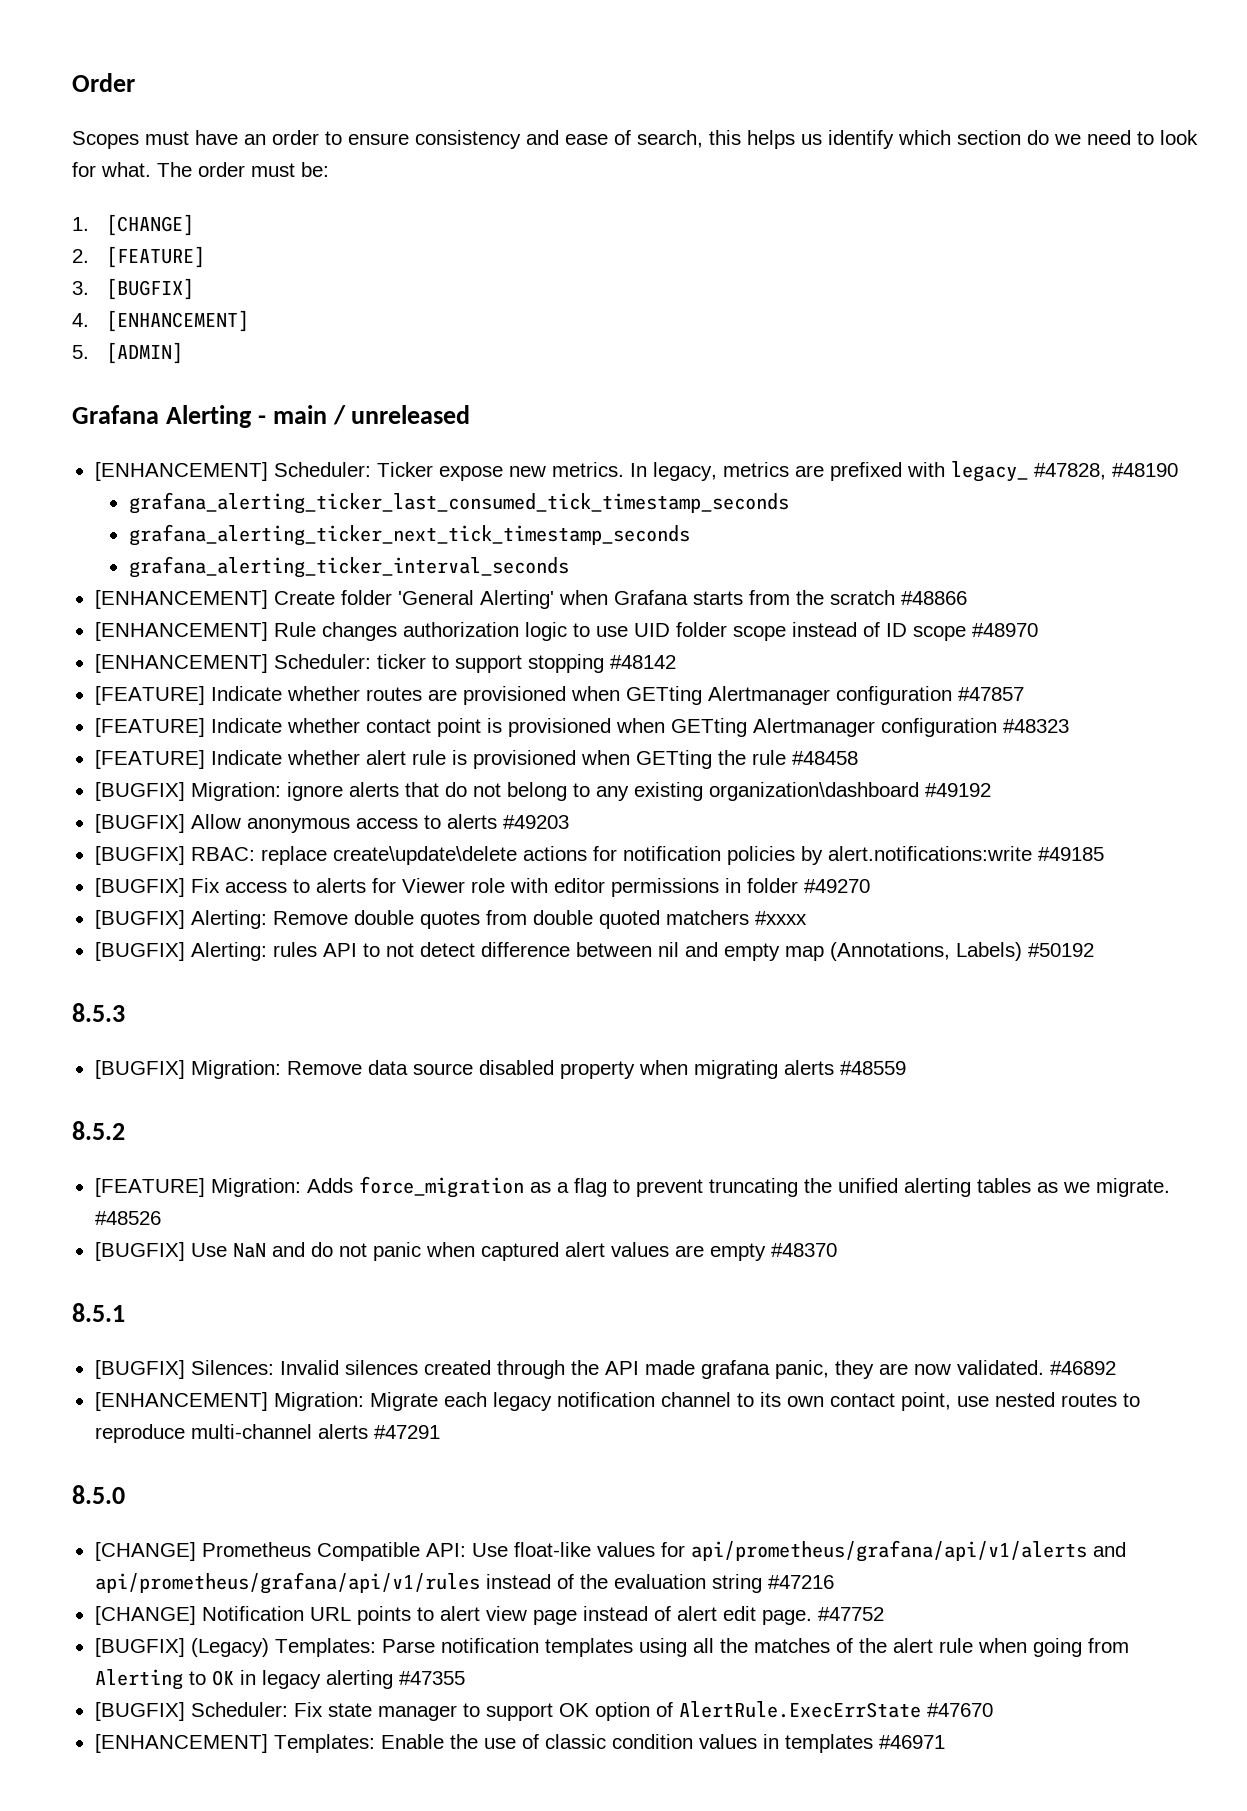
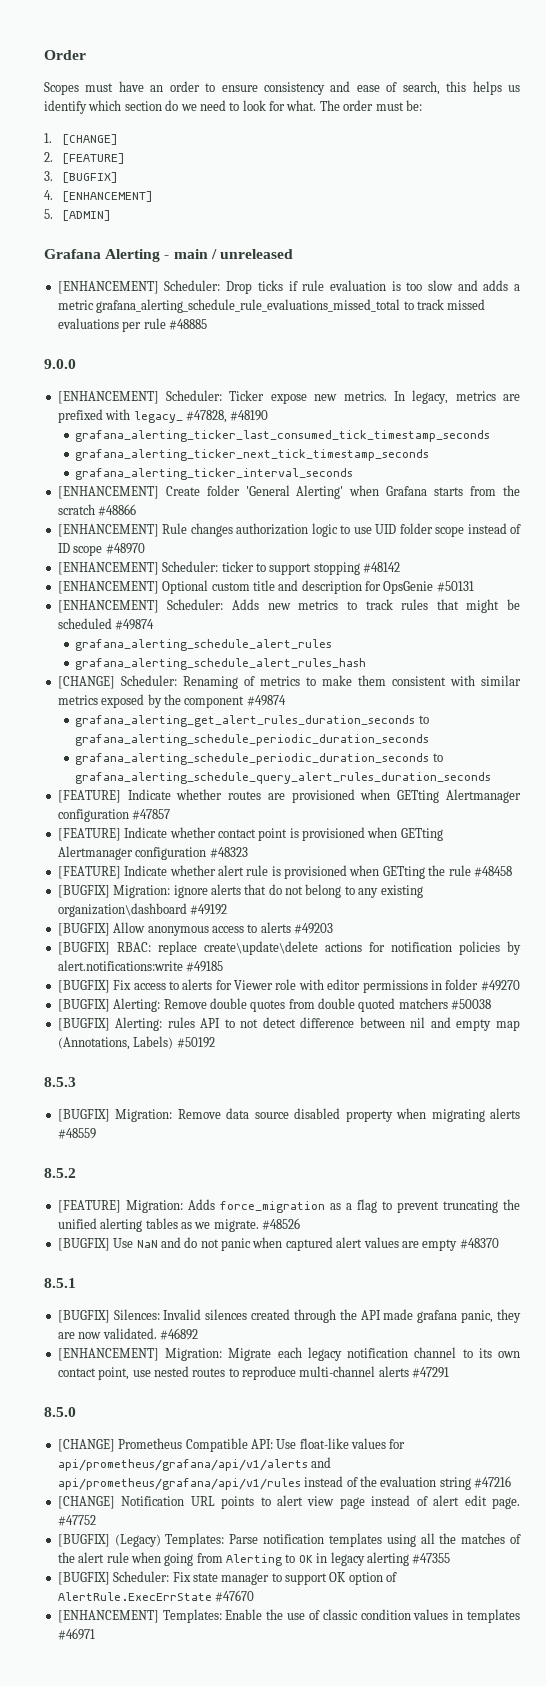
+ [ENHANCEMENT] Scheduler: Drop ticks if rule evaluation is too slow and adds a metric grafana_alerting_schedule_rule_evaluations_missed_total to track missed evaluations per rule #48885
+ 9.0.0
+ [ENHANCEMENT] Optional custom title and description for OpsGenie #50131
+ [ENHANCEMENT] Scheduler: Adds new metrics to track rules that might be scheduled #49874
+ grafana_alerting_schedule_alert_rules
+ grafana_alerting_schedule_alert_rules_hash
+ [CHANGE] Scheduler: Renaming of metrics to make them consistent with similar metrics exposed by the component #49874
+ grafana_alerting_get_alert_rules_duration_seconds to grafana_alerting_schedule_periodic_duration_seconds
+ grafana_alerting_schedule_periodic_duration_seconds to grafana_alerting_schedule_query_alert_rules_duration_seconds
- [BUGFIX] Alerting: Remove double quotes from double quoted matchers #xxxx
+ [BUGFIX] Alerting: Remove double quotes from double quoted matchers #50038

